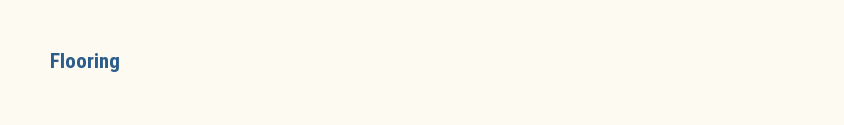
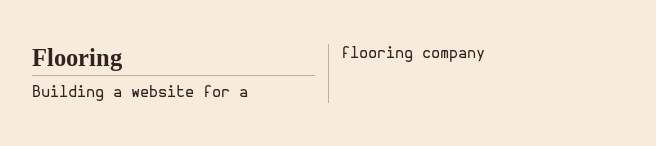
+ Building a website for a flooring company

